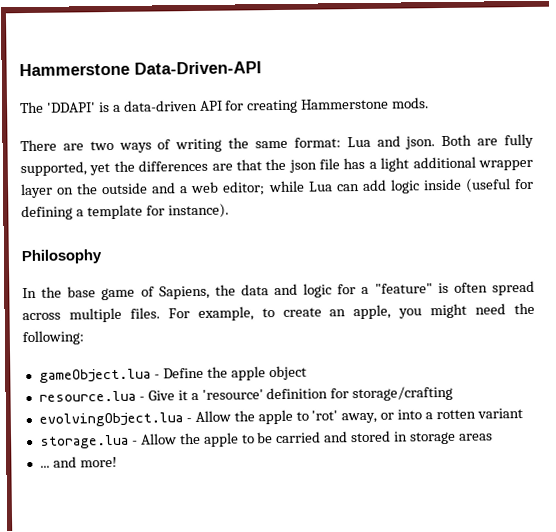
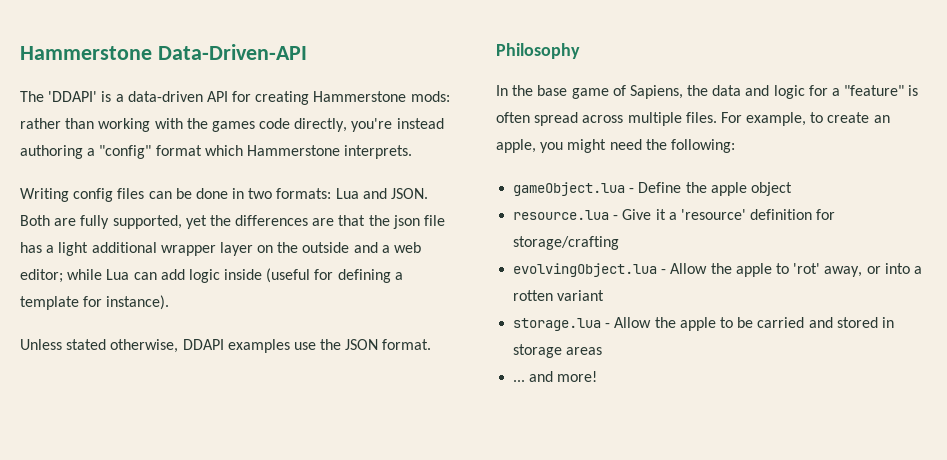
- The 'DDAPI' is a data-driven API for creating Hammerstone mods.
- There are two ways of writing the same format: Lua and json.
+ The 'DDAPI' is a data-driven API for creating Hammerstone mods: rather than working with the games code directly, you're instead authoring a "config" format which Hammerstone interprets.
+ Writing config files can be done in two formats: Lua and JSON.
+ Unless stated otherwise, DDAPI examples use the JSON format.

